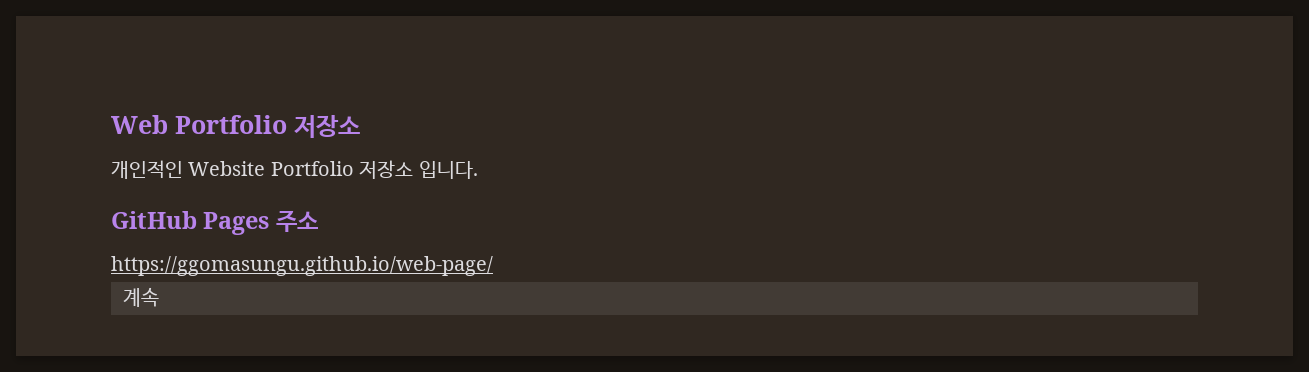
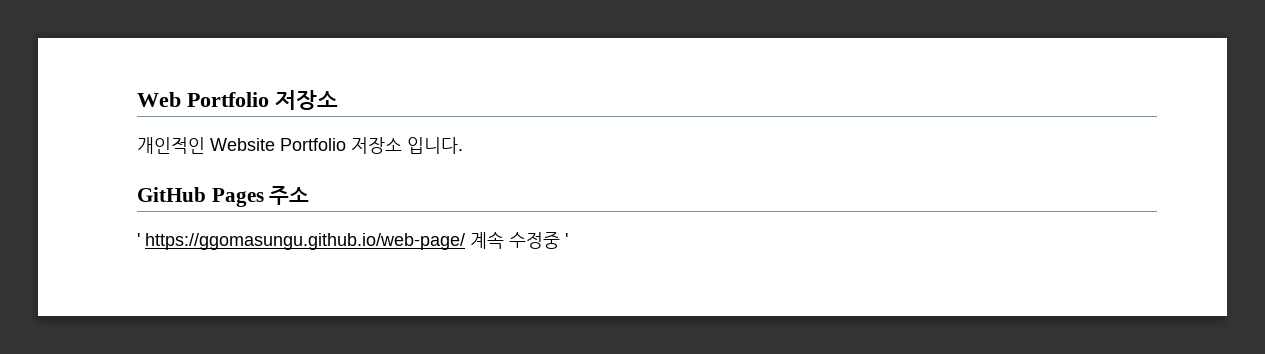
- https://ggomasungu.github.io/web-page/
- 계속
+ ' https://ggomasungu.github.io/web-page/ 계속 수정중 '

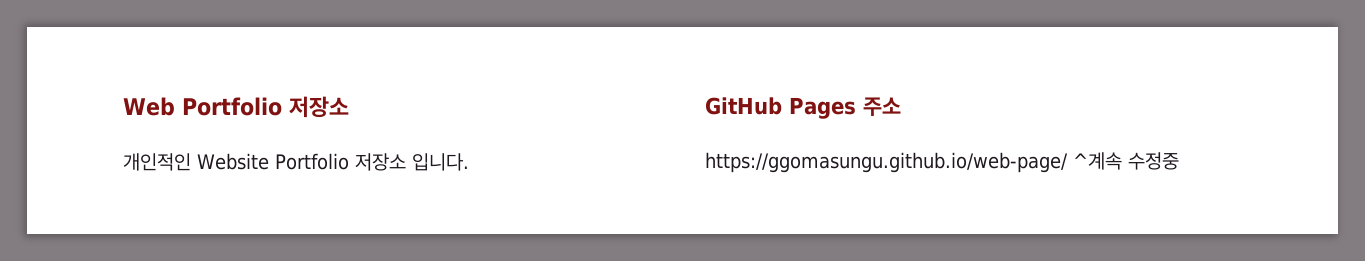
- ' https://ggomasungu.github.io/web-page/ 계속 수정중 '
+ https://ggomasungu.github.io/web-page/ ^계속 수정중

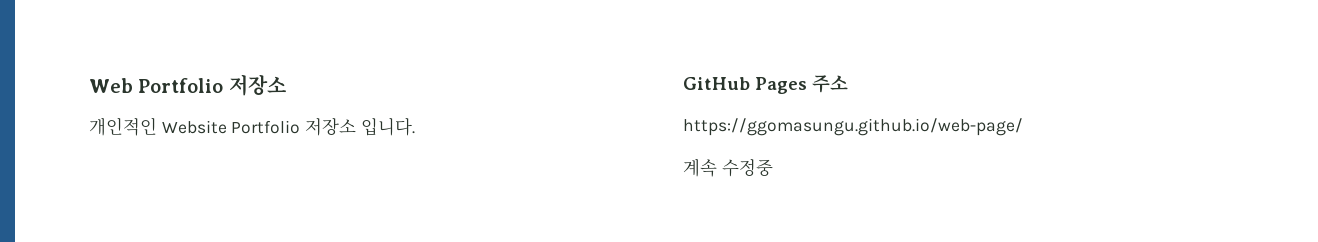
- https://ggomasungu.github.io/web-page/ ^계속 수정중
+ https://ggomasungu.github.io/web-page/
+ 계속 수정중

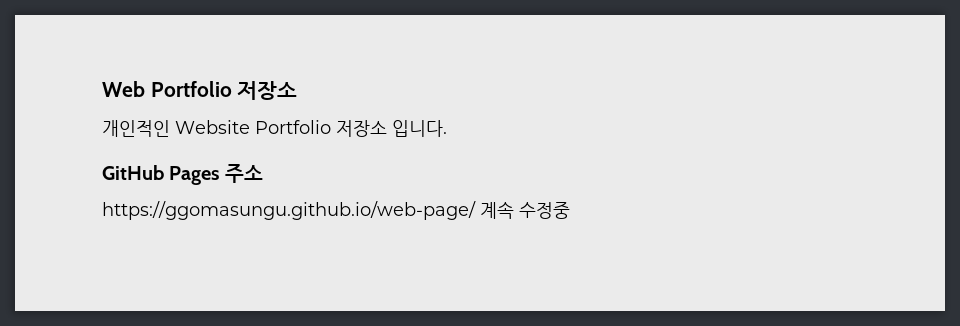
- https://ggomasungu.github.io/web-page/
- 계속 수정중
+ https://ggomasungu.github.io/web-page/ 계속 수정중

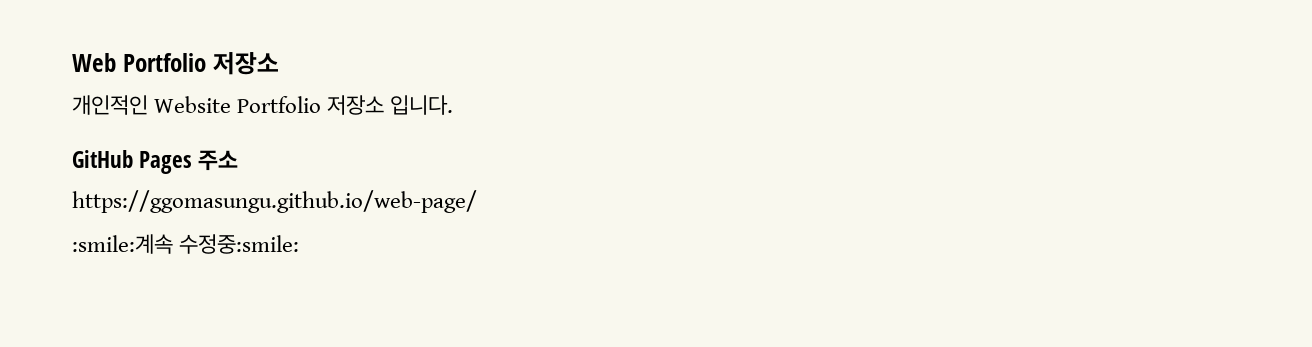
- https://ggomasungu.github.io/web-page/ 계속 수정중
+ https://ggomasungu.github.io/web-page/
+ :smile:계속 수정중:smile:

